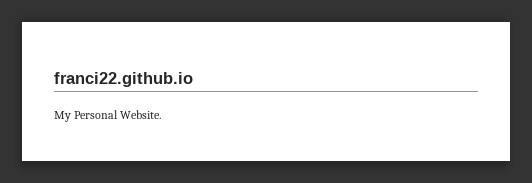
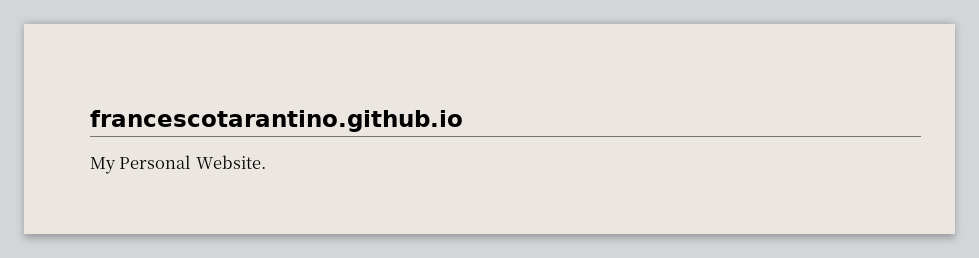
- franci22.github.io
+ francescotarantino.github.io

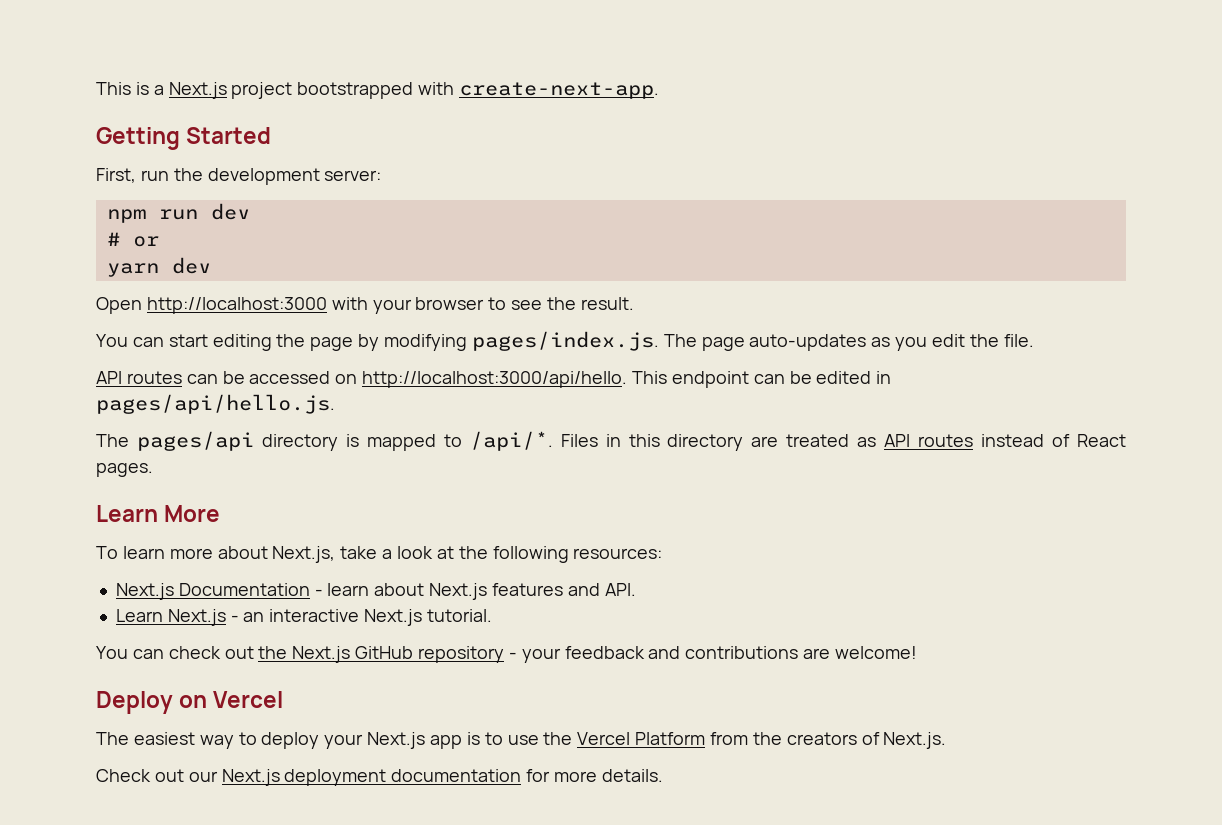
- francescotarantino.github.io
- My Personal Website.
+ This is a Next.js project bootstrapped with create-next-app.
+ Getting Started
+ First, run the development server:
+ npm run dev
+ # or
+ yarn dev
+ Open http://localhost:3000 with your browser to see the result.
+ You can start editing the page by modifying pages/index.js. The page auto-updates as you edit the file.
+ API routes can be accessed on http://localhost:3000/api/hello. This endpoint can be edited in pages/api/hello.js.
+ The pages/api directory is mapped to /api/*. Files in this directory are treated as API routes instead of React pages.
+ Learn More
+ To learn more about Next.js, take a look at the following resources:
+ Next.js Documentation - learn about Next.js features and API.
+ Learn Next.js - an interactive Next.js tutorial.
+ You can check out the Next.js GitHub repository - your feedback and contributions are welcome!
+ Deploy on Vercel
+ The easiest way to deploy your Next.js app is to use the Vercel Platform from the creators of Next.js.
+ Check out our Next.js deployment documentation for more details.

